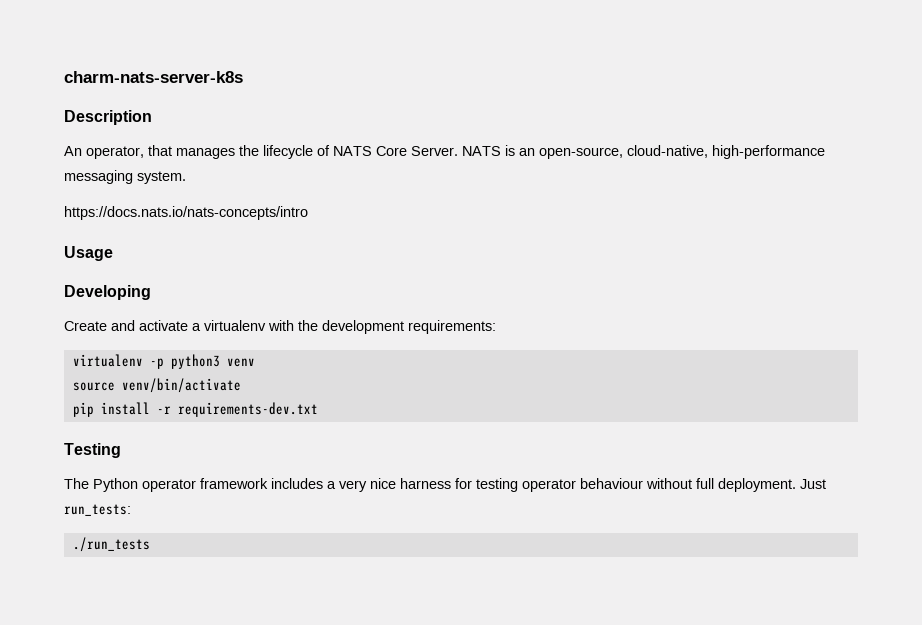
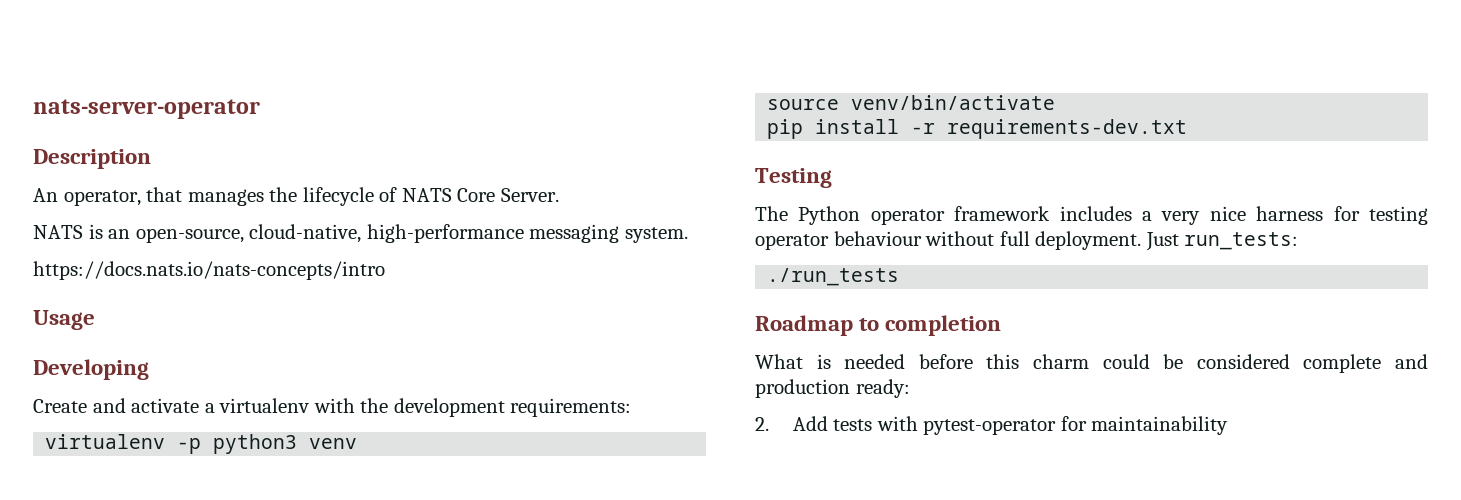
- charm-nats-server-k8s
+ nats-server-operator
- An operator, that manages the lifecycle of NATS Core Server. NATS is an open-source, cloud-native, high-performance messaging system.
+ An operator, that manages the lifecycle of NATS Core Server.
+ NATS is an open-source, cloud-native, high-performance messaging system.
+ Roadmap to completion
+ What is needed before this charm could be considered complete and production ready:
+ 2. Add tests with pytest-operator for maintainability

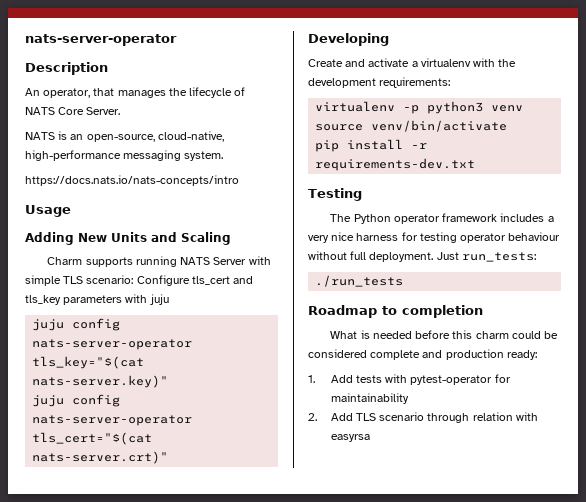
+ Adding New Units and Scaling
+ Charm supports running NATS Server with simple TLS scenario: Configure tls_cert and tls_key parameters with juju
+ juju config nats-server-operator tls_key="$(cat nats-server.key)"
+ juju config nats-server-operator tls_cert="$(cat nats-server.crt)"
- 2. Add tests with pytest-operator for maintainability
+ 1. Add tests with pytest-operator for maintainability
+ 2. Add TLS scenario through relation with easyrsa

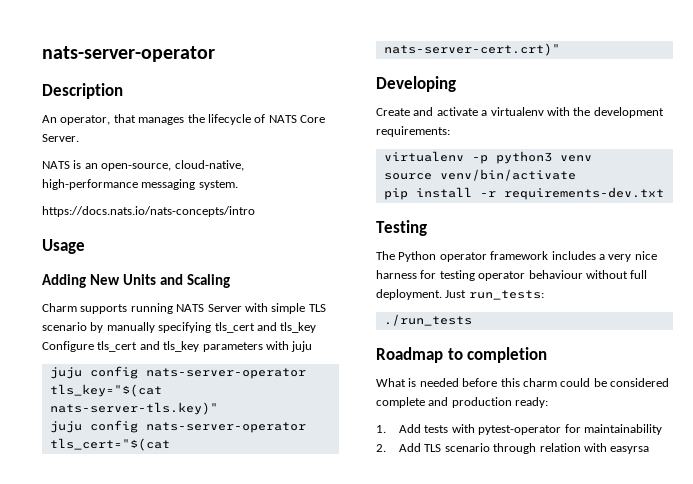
- Charm supports running NATS Server with simple TLS scenario: Configure tls_cert and tls_key parameters with juju
+ Charm supports running NATS Server with simple TLS scenario by manually specifying tls_cert and tls_key Configure tls_cert and tls_key parameters with juju
- juju config nats-server-operator tls_key="$(cat nats-server.key)"
+ juju config nats-server-operator tls_key="$(cat nats-server-tls.key)"
- juju config nats-server-operator tls_cert="$(cat nats-server.crt)"
+ juju config nats-server-operator tls_cert="$(cat nats-server-cert.crt)"

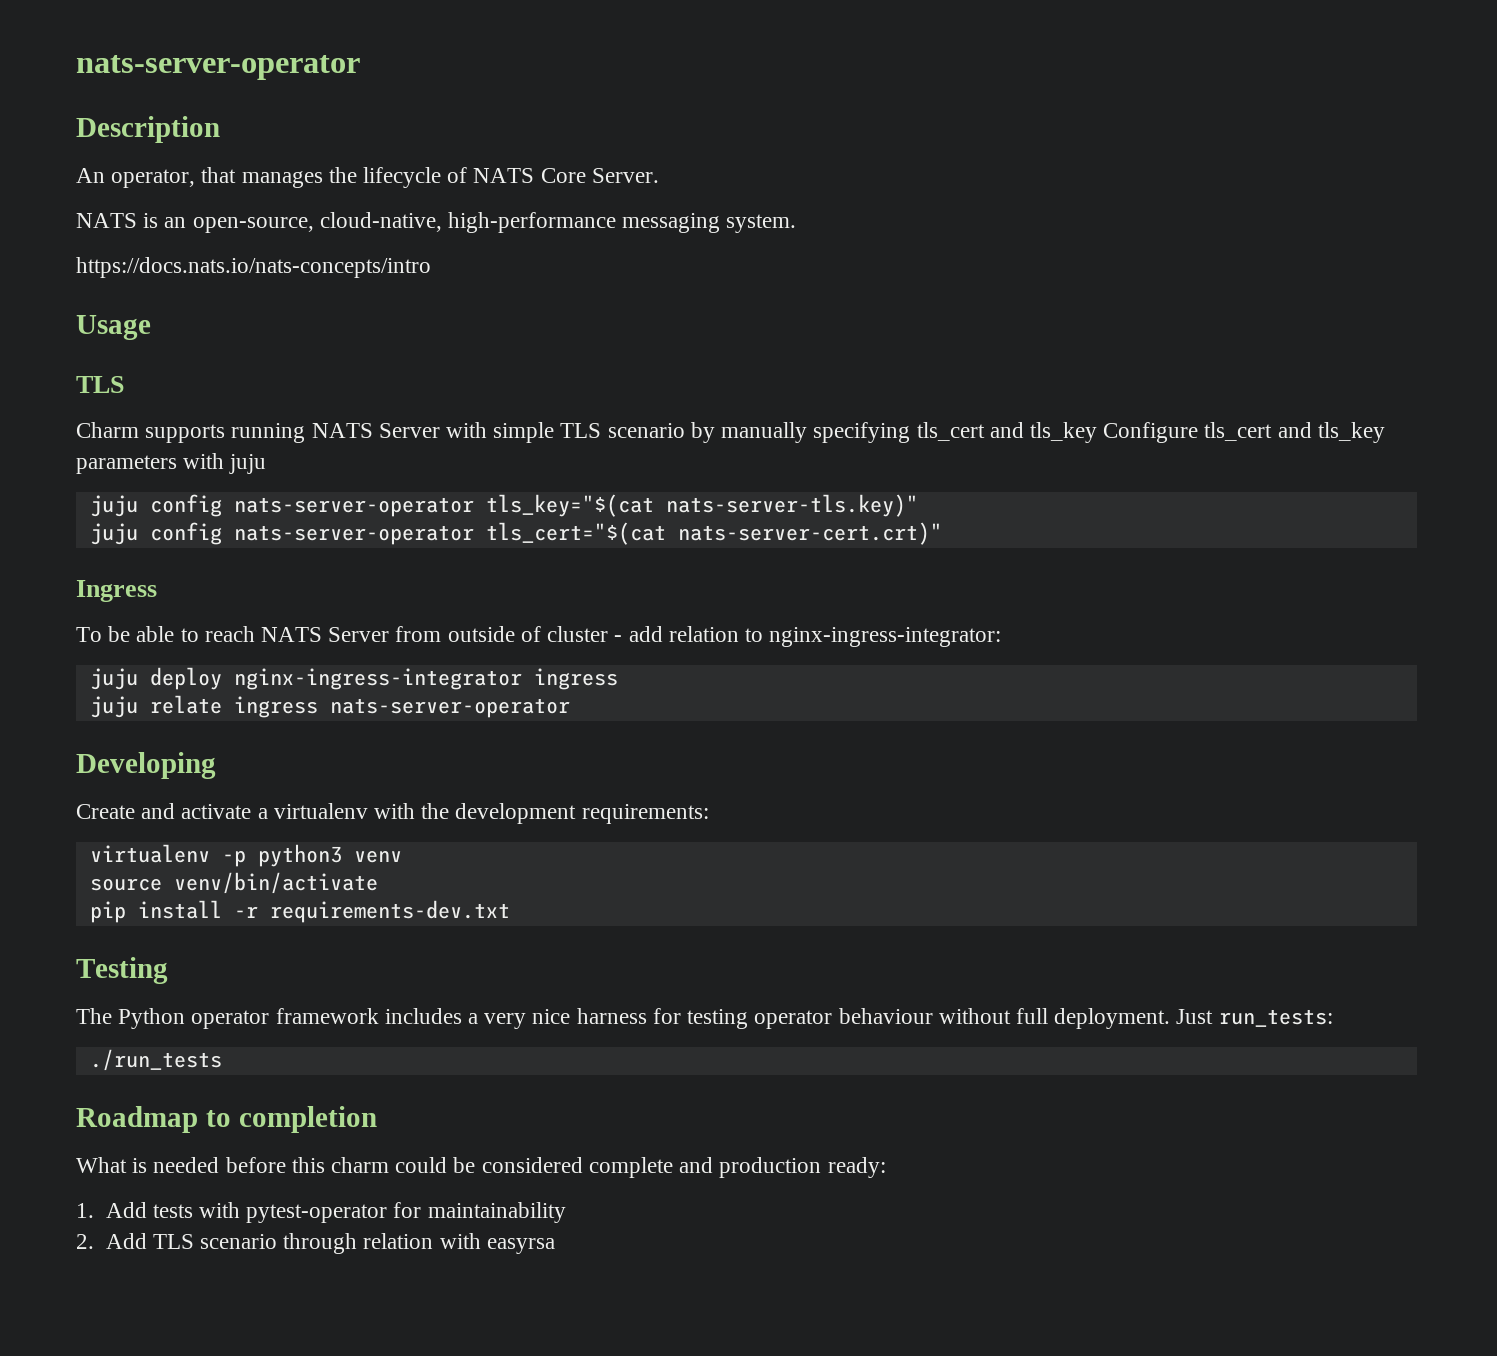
  Usage
- Adding New Units and Scaling
+ TLS
+ Ingress
+ To be able to reach NATS Server from outside of cluster - add relation to nginx-ingress-integrator:
+ juju deploy nginx-ingress-integrator ingress
+ juju relate ingress nats-server-operator

